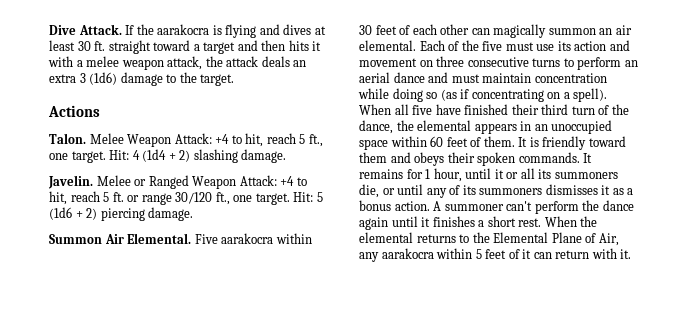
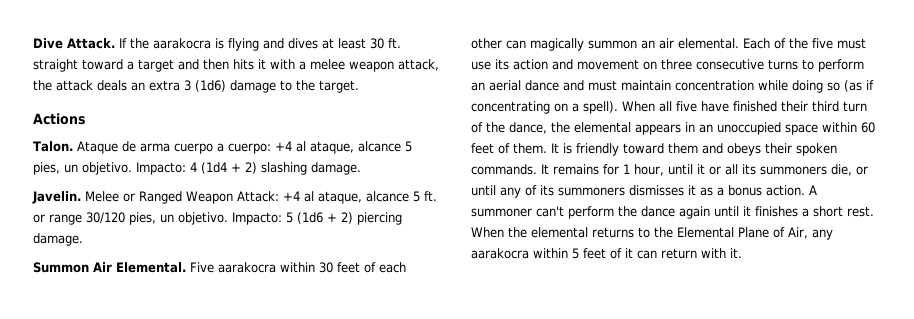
- Melee Weapon Attack: +4 to hit, reach 5 ft., one target. Hit: 4 (1d4 + 2) slashing damage.
+ Ataque de arma cuerpo a cuerpo: +4 al ataque, alcance 5 pies, un objetivo. Impacto: 4 (1d4 + 2) slashing damage.
- Melee or Ranged Weapon Attack: +4 to hit, reach 5 ft. or range 30/120 ft., one target. Hit: 5 (1d6 + 2) piercing damage.
+ Melee or Ranged Weapon Attack: +4 al ataque, alcance 5 ft. or range 30/120 pies, un objetivo. Impacto: 5 (1d6 + 2) piercing damage.

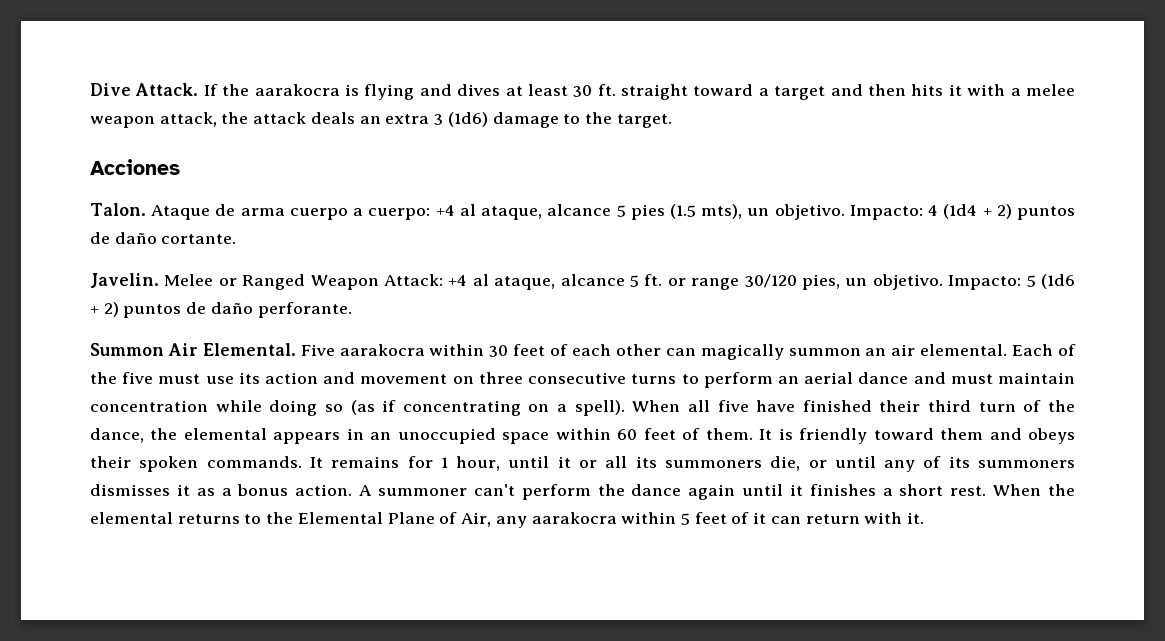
- Actions
+ Acciones
- Ataque de arma cuerpo a cuerpo: +4 al ataque, alcance 5 pies, un objetivo.
+ Ataque de arma cuerpo a cuerpo: +4 al ataque, alcance 5 pies (1.5 mts), un objetivo.
- Impacto: 4 (1d4 + 2) slashing damage.
+ Impacto: 4 (1d4 + 2) puntos de daño cortante.
- Impacto: 5 (1d6 + 2) piercing damage.
+ Impacto: 5 (1d6 + 2) puntos de daño perforante.

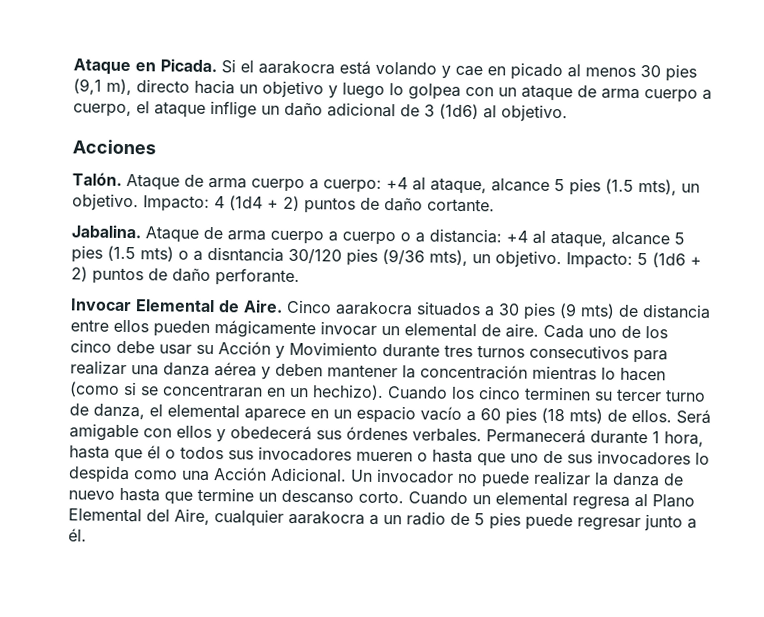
- Dive Attack. If the aarakocra is flying and dives at least 30 ft. straight toward a target and then hits it with a melee weapon attack, the attack deals an extra 3 (1d6) damage to the target.
+ Ataque en Picada. Si el aarakocra está volando y cae en picado al menos 30 pies (9,1 m), directo hacia un objetivo y luego lo golpea con un ataque de arma cuerpo a cuerpo, el ataque inflige un daño adicional de 3 (1d6) al objetivo.
- Talon.
+ Talón.
- Javelin. Melee or Ranged Weapon Attack: +4 al ataque, alcance 5 ft. or range 30/120 pies, un objetivo.
+ Jabalina. Ataque de arma cuerpo a cuerpo o a distancia: +4 al ataque, alcance 5 pies (1.5 mts) o a disntancia 30/120 pies (9/36 mts), un objetivo.
- Summon Air Elemental. Five aarakocra within 30 feet of each other can magically summon an air elemental. Each of the five must use its action and movement on three consecutive turns to perform an aerial dance and must maintain concentration while doing so (as if concentrating on a spell). When all five have finished their third turn of the dance, the elemental appears in an unoccupied space within 60 feet of them. It is friendly toward them and obeys their spoken commands. It remains for 1 hour, until it or all its summoners die, or until any of its summoners dismisses it as a bonus action. A summoner can't perform the dance again until it finishes a short rest. When the elemental returns to the Elemental Plane of Air, any aarakocra within 5 feet of it can return with it.
+ Invocar Elemental de Aire. Cinco aarakocra situados a 30 pies (9 mts) de distancia entre ellos pueden mágicamente invocar un elemental de aire. Cada uno de los cinco debe usar su Acción y Movimiento durante tres turnos consecutivos para realizar una danza aérea y deben mantener la concentración mientras lo hacen (como si se concentraran en un hechizo). Cuando los cinco terminen su tercer turno de danza, el elemental aparece en un espacio vacío a 60 pies (18 mts) de ellos. Será amigable con ellos y obedecerá sus órdenes verbales. Permanecerá durante 1 hora, hasta que él o todos sus invocadores mueren o hasta que uno de sus invocadores lo despida como una Acción Adicional. Un invocador no puede realizar la danza de nuevo hasta que termine un descanso corto. Cuando un elemental regresa al Plano Elemental del Aire, cualquier aarakocra a un radio de 5 pies puede regresar junto a él.

